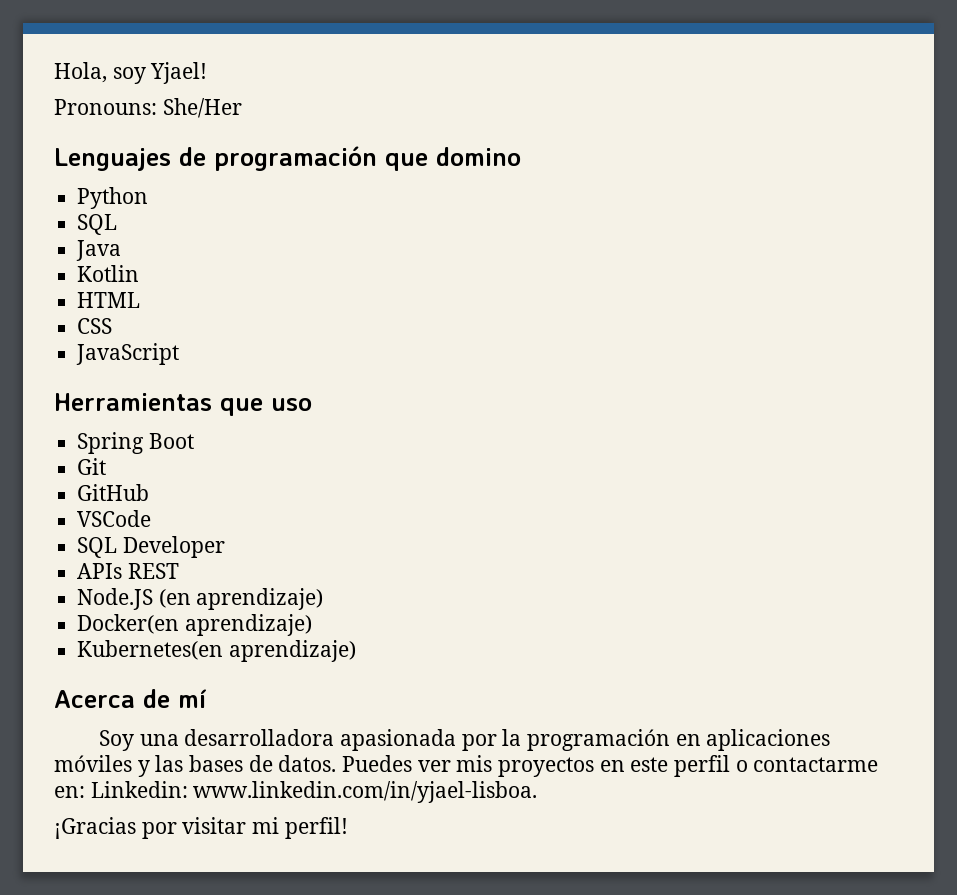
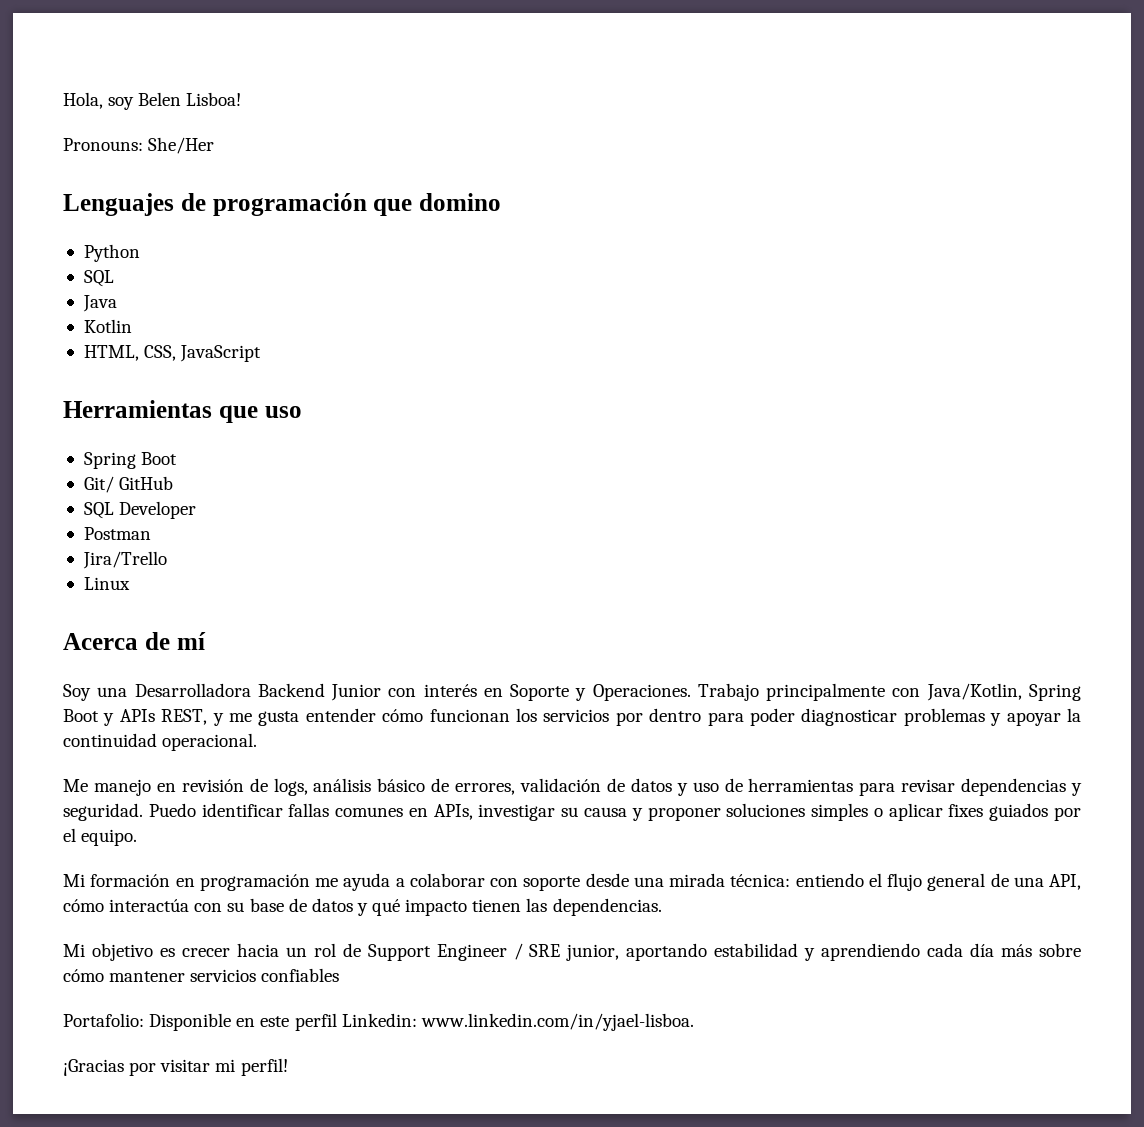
- Hola, soy Yjael!
+ Hola, soy Belen Lisboa!
- HTML
- CSS
- JavaScript
+ HTML, CSS, JavaScript
- Git
- GitHub
+ Git/ GitHub
- VSCode
- APIs REST
- Node.JS (en aprendizaje)
- Docker(en aprendizaje)
- Kubernetes(en aprendizaje)
+ Postman
+ Jira/Trello
+ Linux
- Soy una desarrolladora apasionada por la programación en aplicaciones móviles y las bases de datos. Puedes ver mis proyectos en este perfil o contactarme en: Linkedin: www.linkedin.com/in/yjael-lisboa.
+ Soy una Desarrolladora Backend Junior con interés en Soporte y Operaciones. Trabajo principalmente con Java/Kotlin, Spring Boot y APIs REST, y me gusta entender cómo funcionan los servicios por dentro para poder diagnosticar problemas y apoyar la continuidad operacional.
+ Me manejo en revisión de logs, análisis básico de errores, validación de datos y uso de herramientas para revisar dependencias y seguridad. Puedo identificar fallas comunes en APIs, investigar su causa y proponer soluciones simples o aplicar fixes guiados por el equipo.
+ Mi formación en programación me ayuda a colaborar con soporte desde una mirada técnica: entiendo el flujo general de una API, cómo interactúa con su base de datos y qué impacto tienen las dependencias.
+ Mi objetivo es crecer hacia un rol de Support Engineer / SRE junior, aportando estabilidad y aprendiendo cada día más sobre cómo mantener servicios confiables
+ Portafolio: Disponible en este perfil Linkedin: www.linkedin.com/in/yjael-lisboa.

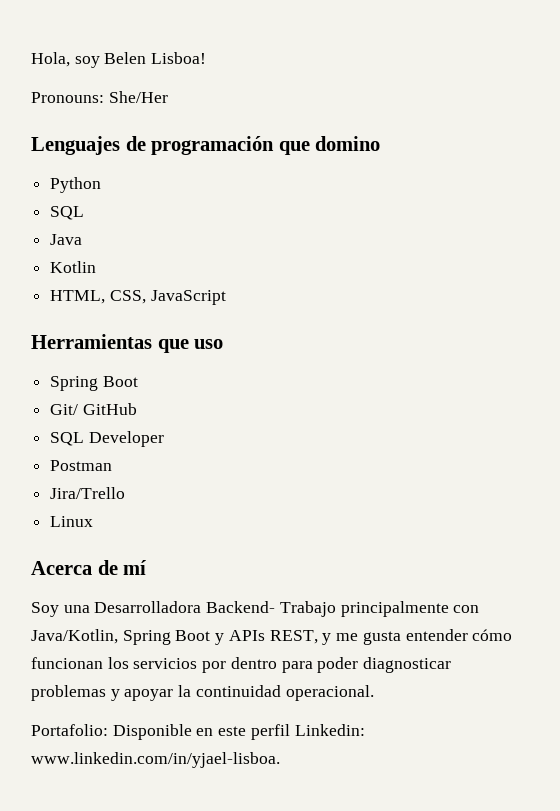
- Soy una Desarrolladora Backend Junior con interés en Soporte y Operaciones. Trabajo principalmente con Java/Kotlin, Spring Boot y APIs REST, y me gusta entender cómo funcionan los servicios por dentro para poder diagnosticar problemas y apoyar la continuidad operacional.
+ Soy una Desarrolladora Backend- Trabajo principalmente con Java/Kotlin, Spring Boot y APIs REST, y me gusta entender cómo funcionan los servicios por dentro para poder diagnosticar problemas y apoyar la continuidad operacional.
- Me manejo en revisión de logs, análisis básico de errores, validación de datos y uso de herramientas para revisar dependencias y seguridad. Puedo identificar fallas comunes en APIs, investigar su causa y proponer soluciones simples o aplicar fixes guiados por el equipo.
- Mi formación en programación me ayuda a colaborar con soporte desde una mirada técnica: entiendo el flujo general de una API, cómo interactúa con su base de datos y qué impacto tienen las dependencias.
- Mi objetivo es crecer hacia un rol de Support Engineer / SRE junior, aportando estabilidad y aprendiendo cada día más sobre cómo mantener servicios confiables
- ¡Gracias por visitar mi perfil!

